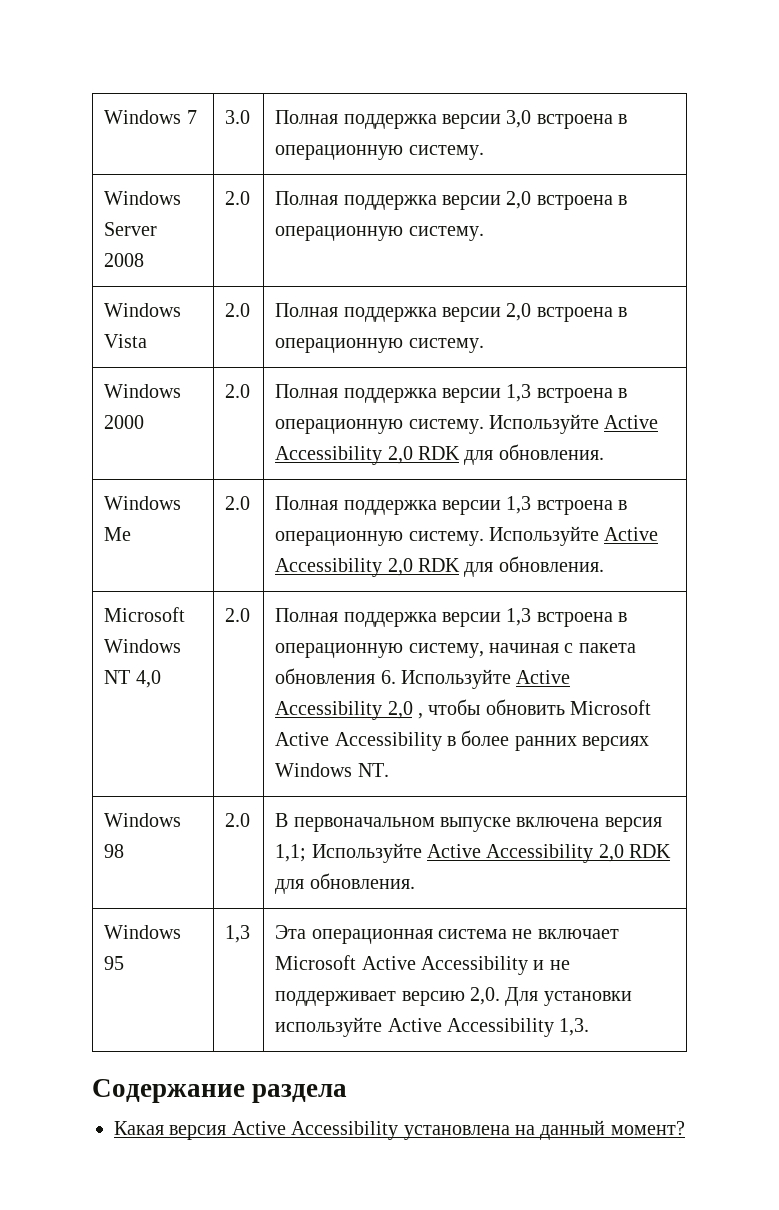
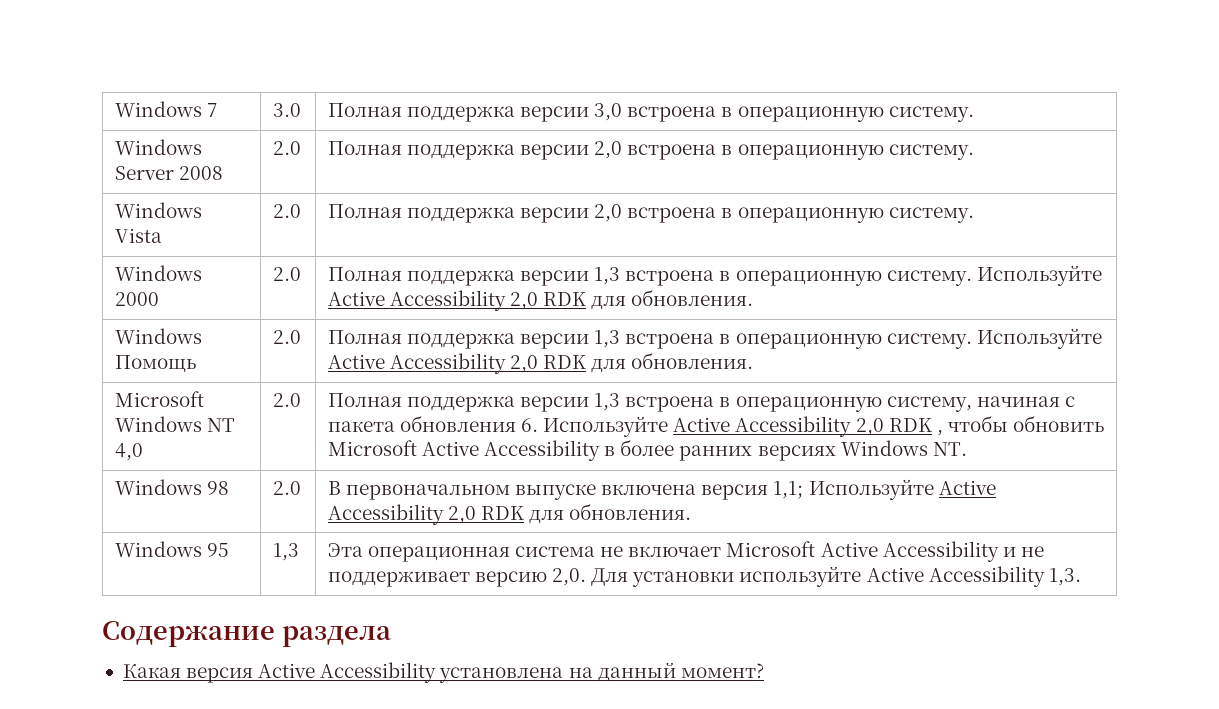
- Windows Me | 2.0 | Полная поддержка версии 1,3 встроена в операционную систему. Используйте Active Accessibility 2,0 RDK для обновления.
+ Windows Помощь | 2.0 | Полная поддержка версии 1,3 встроена в операционную систему. Используйте Active Accessibility 2,0 RDK для обновления.
- Microsoft Windows NT 4,0 | 2.0 | Полная поддержка версии 1,3 встроена в операционную систему, начиная с пакета обновления 6. Используйте Active Accessibility 2,0 , чтобы обновить Microsoft Active Accessibility в более ранних версиях Windows NT.
+ Microsoft Windows NT 4,0 | 2.0 | Полная поддержка версии 1,3 встроена в операционную систему, начиная с пакета обновления 6. Используйте Active Accessibility 2,0 RDK , чтобы обновить Microsoft Active Accessibility в более ранних версиях Windows NT.

